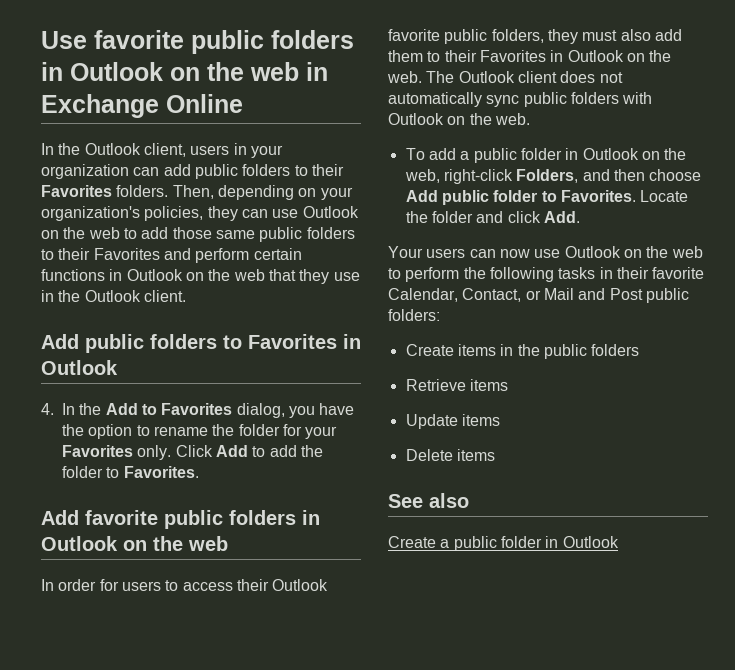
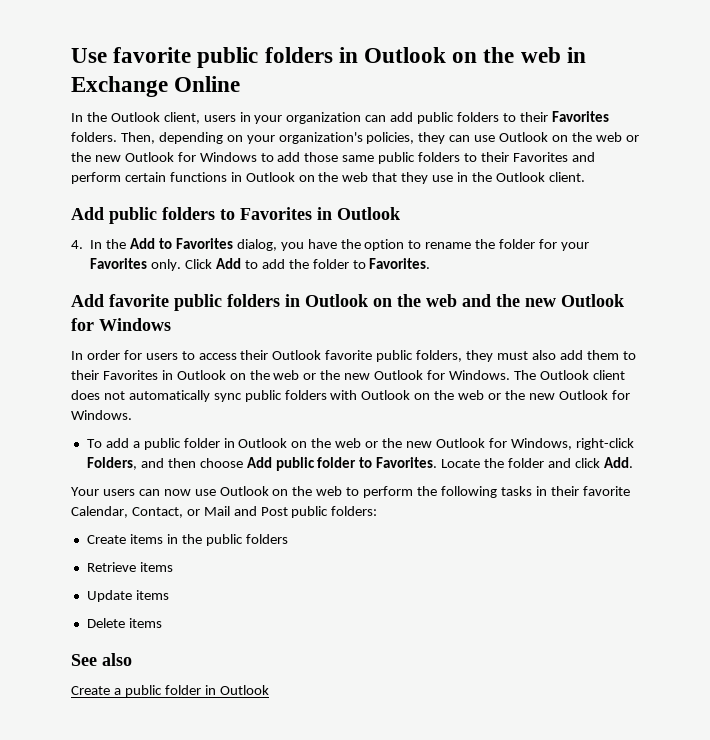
- Then, depending on your organization's policies, they can use Outlook on the web to add those same public folders to their Favorites and perform certain functions in Outlook on the web that they use in the Outlook client.
+ Then, depending on your organization's policies, they can use Outlook on the web or the new Outlook for Windows to add those same public folders to their Favorites and perform certain functions in Outlook on the web that they use in the Outlook client.
- Add favorite public folders in Outlook on the web
+ Add favorite public folders in Outlook on the web and the new Outlook for Windows
- In order for users to access their Outlook favorite public folders, they must also add them to their Favorites in Outlook on the web.
+ In order for users to access their Outlook favorite public folders, they must also add them to their Favorites in Outlook on the web or the new Outlook for Windows.
- The Outlook client does not automatically sync public folders with Outlook on the web.
+ The Outlook client does not automatically sync public folders with Outlook on the web or the new Outlook for Windows.
- To add a public folder in Outlook on the web, right-click Folders, and then choose Add public folder to Favorites.
+ To add a public folder in Outlook on the web or the new Outlook for Windows, right-click Folders, and then choose Add public folder to Favorites.

